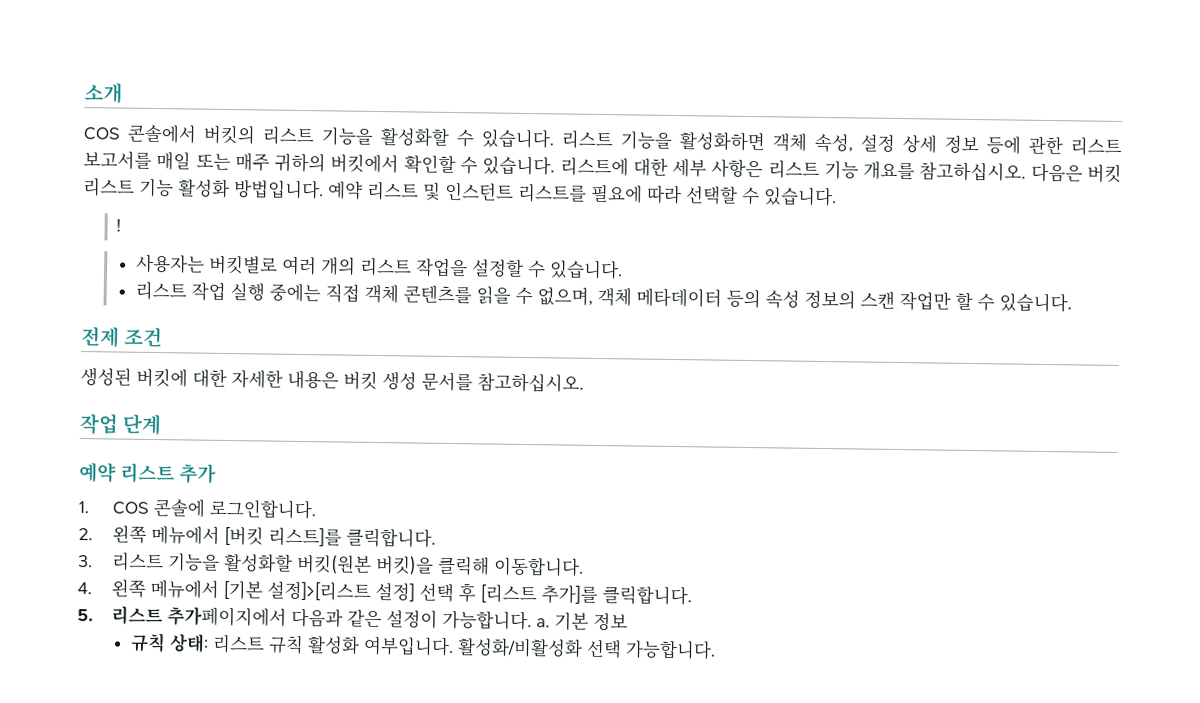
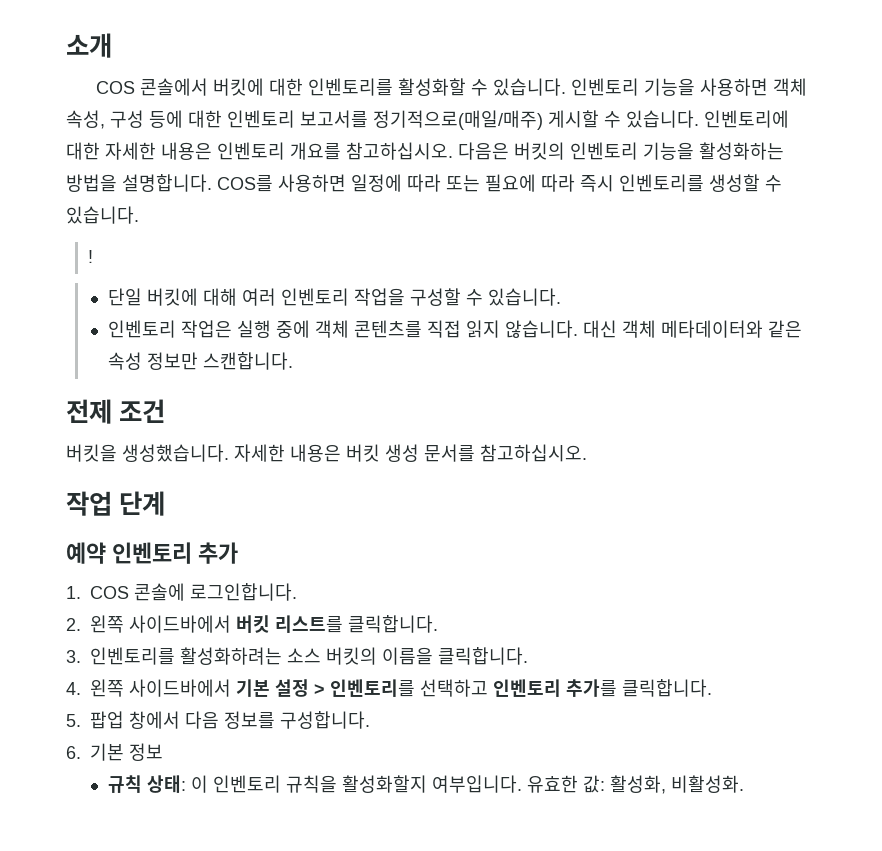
- COS 콘솔에서 버킷의 리스트 기능을 활성화할 수 있습니다. 리스트 기능을 활성화하면 객체 속성, 설정 상세 정보 등에 관한 리스트 보고서를 매일 또는 매주 귀하의 버킷에서 확인할 수 있습니다. 리스트에 대한 세부 사항은 리스트 기능 개요를 참고하십시오. 다음은 버킷 리스트 기능 활성화 방법입니다. 예약 리스트 및 인스턴트 리스트를 필요에 따라 선택할 수 있습니다.
+ COS 콘솔에서 버킷에 대한 인벤토리를 활성화할 수 있습니다. 인벤토리 기능을 사용하면 객체 속성, 구성 등에 대한 인벤토리 보고서를 정기적으로(매일/매주) 게시할 수 있습니다. 인벤토리에 대한 자세한 내용은 인벤토리 개요를 참고하십시오. 다음은 버킷의 인벤토리 기능을 활성화하는 방법을 설명합니다. COS를 사용하면 일정에 따라 또는 필요에 따라 즉시 인벤토리를 생성할 수 있습니다.
  !
- 사용자는 버킷별로 여러 개의 리스트 작업을 설정할 수 있습니다.
- 리스트 작업 실행 중에는 직접 객체 콘텐츠를 읽을 수 없으며, 객체 메타데이터 등의 속성 정보의 스캔 작업만 할 수 있습니다.
+ 단일 버킷에 대해 여러 인벤토리 작업을 구성할 수 있습니다.
+ 인벤토리 작업은 실행 중에 객체 콘텐츠를 직접 읽지 않습니다. 대신 객체 메타데이터와 같은 속성 정보만 스캔합니다.
- 생성된 버킷에 대한 자세한 내용은 버킷 생성 문서를 참고하십시오.
+ 버킷을 생성했습니다. 자세한 내용은 버킷 생성 문서를 참고하십시오.
- 예약 리스트 추가
+ 예약 인벤토리 추가
- 2. 왼쪽 메뉴에서 [버킷 리스트]를 클릭합니다.
+ 2. 왼쪽 사이드바에서 버킷 리스트를 클릭합니다.
- 3. 리스트 기능을 활성화할 버킷(원본 버킷)을 클릭해 이동합니다.
- 4. 왼쪽 메뉴에서 [기본 설정]>[리스트 설정] 선택 후 [리스트 추가]를 클릭합니다.
- 5. 리스트 추가페이지에서 다음과 같은 설정이 가능합니다. a. 기본 정보
- 규칙 상태: 리스트 규칙 활성화 여부입니다. 활성화/비활성화 선택 가능합니다.
+ 3. 인벤토리를 활성화하려는 소스 버킷의 이름을 클릭합니다.
+ 4. 왼쪽 사이드바에서 기본 설정 > 인벤토리를 선택하고 인벤토리 추가를 클릭합니다.
+ 5. 팝업 창에서 다음 정보를 구성합니다.
+ 6. 기본 정보
+ 규칙 상태: 이 인벤토리 규칙을 활성화할지 여부입니다. 유효한 값: 활성화, 비활성화.

